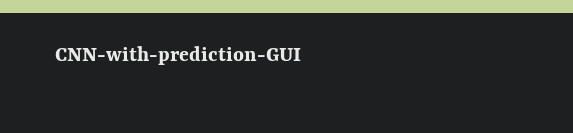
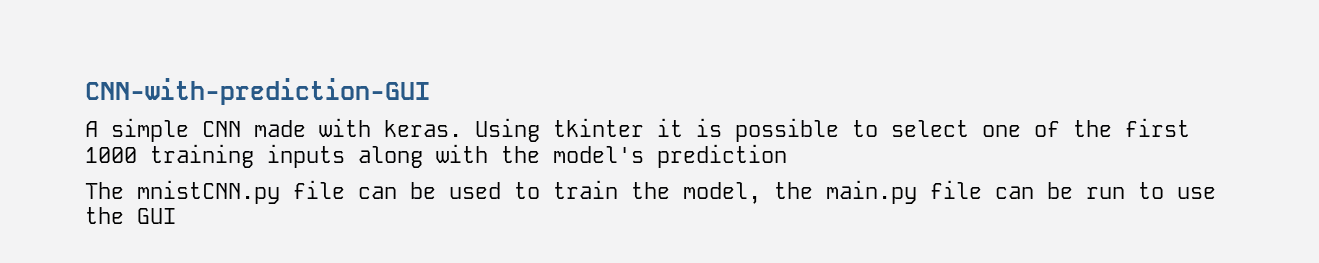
+ A simple CNN made with keras. Using tkinter it is possible to select one of the first 1000 training inputs along with the model's prediction
+ The mnistCNN.py file can be used to train the model, the main.py file can be run to use the GUI

